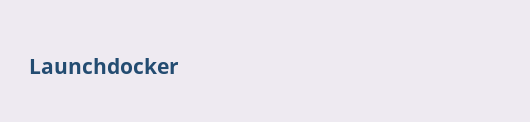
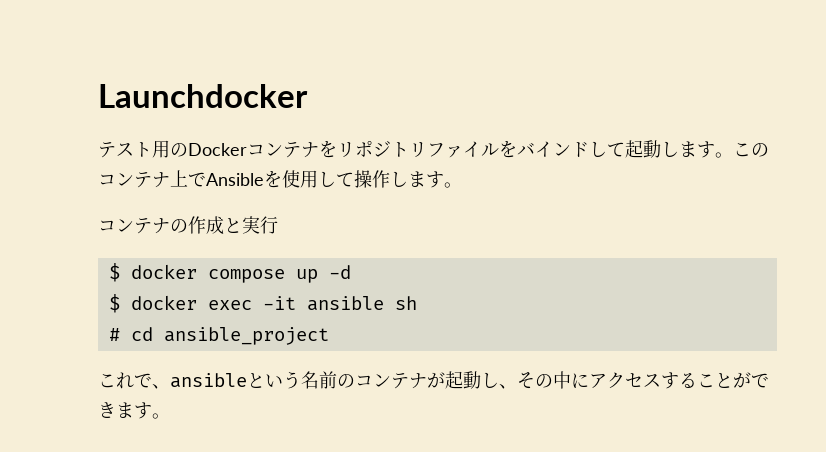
+ テスト用のDockerコンテナをリポジトリファイルをバインドして起動します。このコンテナ上でAnsibleを使用して操作します。
+ コンテナの作成と実行
+ $ docker compose up -d
+ $ docker exec -it ansible sh
+ # cd ansible_project
+ これで、ansibleという名前のコンテナが起動し、その中にアクセスすることができます。

